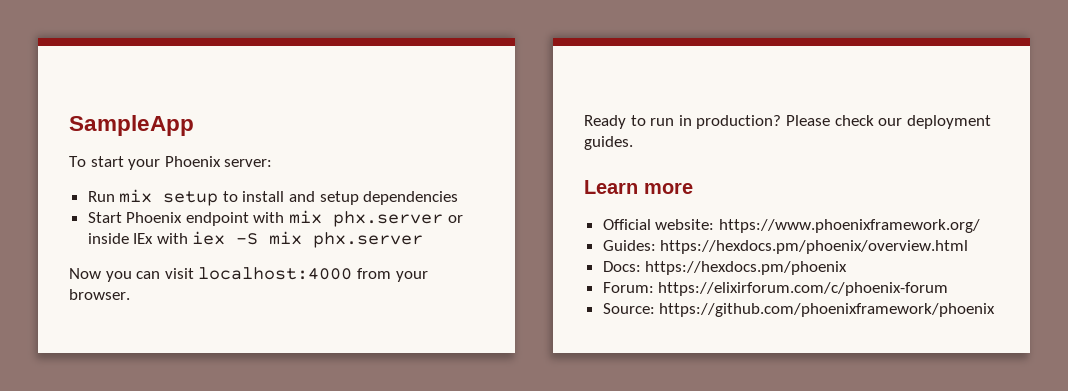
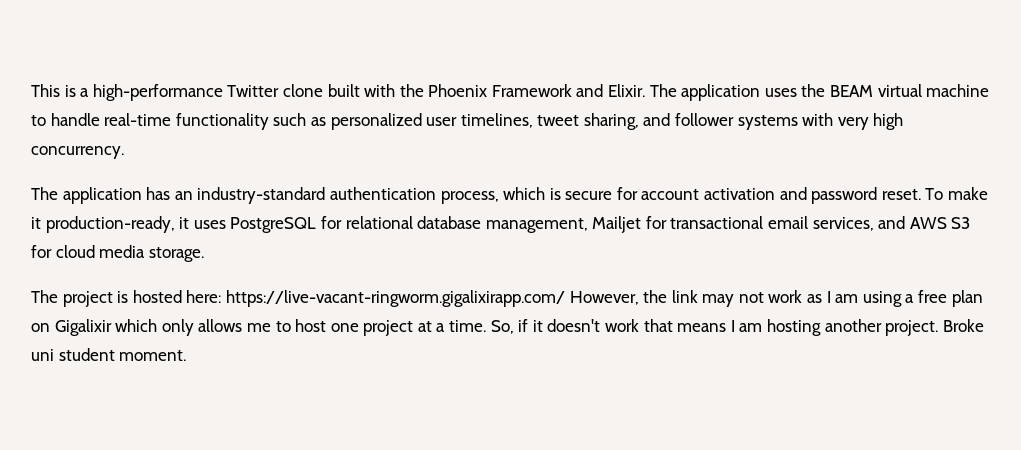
- SampleApp
- To start your Phoenix server:
- Run mix setup to install and setup dependencies
- Start Phoenix endpoint with mix phx.server or inside IEx with iex -S mix phx.server
- Now you can visit localhost:4000 from your browser.
- Ready to run in production? Please check our deployment guides.
- Learn more
- Official website: https://www.phoenixframework.org/
- Guides: https://hexdocs.pm/phoenix/overview.html
- Docs: https://hexdocs.pm/phoenix
- Forum: https://elixirforum.com/c/phoenix-forum
- Source: https://github.com/phoenixframework/phoenix
+ This is a high-performance Twitter clone built with the Phoenix Framework and Elixir. The application uses the BEAM virtual machine to handle real-time functionality such as personalized user timelines, tweet sharing, and follower systems with very high concurrency.
+ The application has an industry-standard authentication process, which is secure for account activation and password reset. To make it production-ready, it uses PostgreSQL for relational database management, Mailjet for transactional email services, and AWS S3 for cloud media storage.
+ The project is hosted here: https://live-vacant-ringworm.gigalixirapp.com/ However, the link may not work as I am using a free plan on Gigalixir which only allows me to host one project at a time. So, if it doesn't work that means I am hosting another project. Broke uni student moment.

